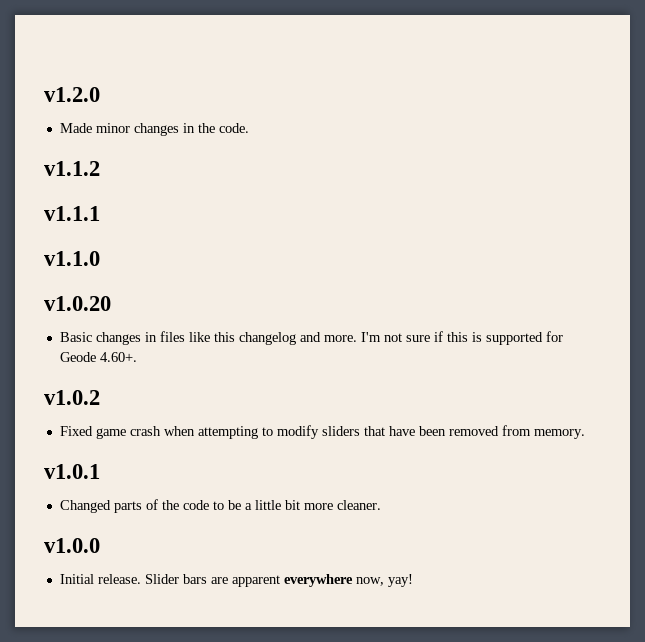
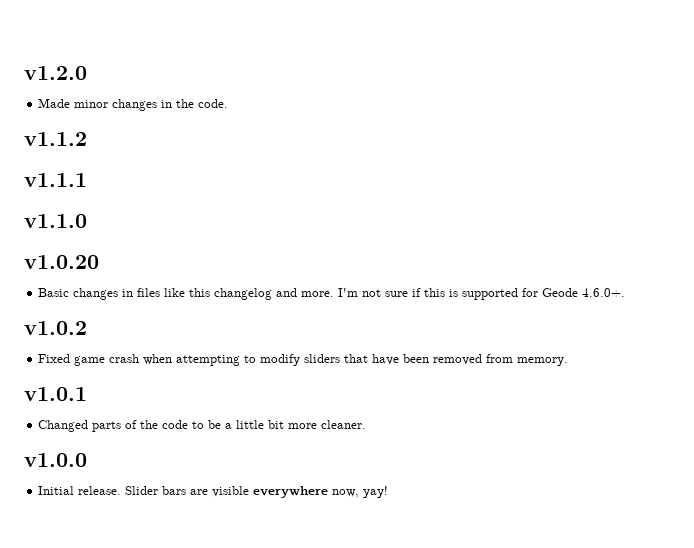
- I'm not sure if this is supported for Geode 4.60+.
+ I'm not sure if this is supported for Geode 4.6.0+.
- Slider bars are apparent everywhere now, yay!
+ Slider bars are visible everywhere now, yay!

